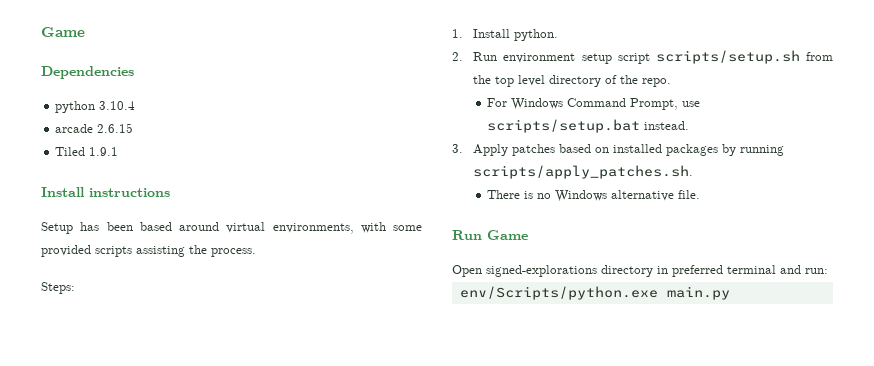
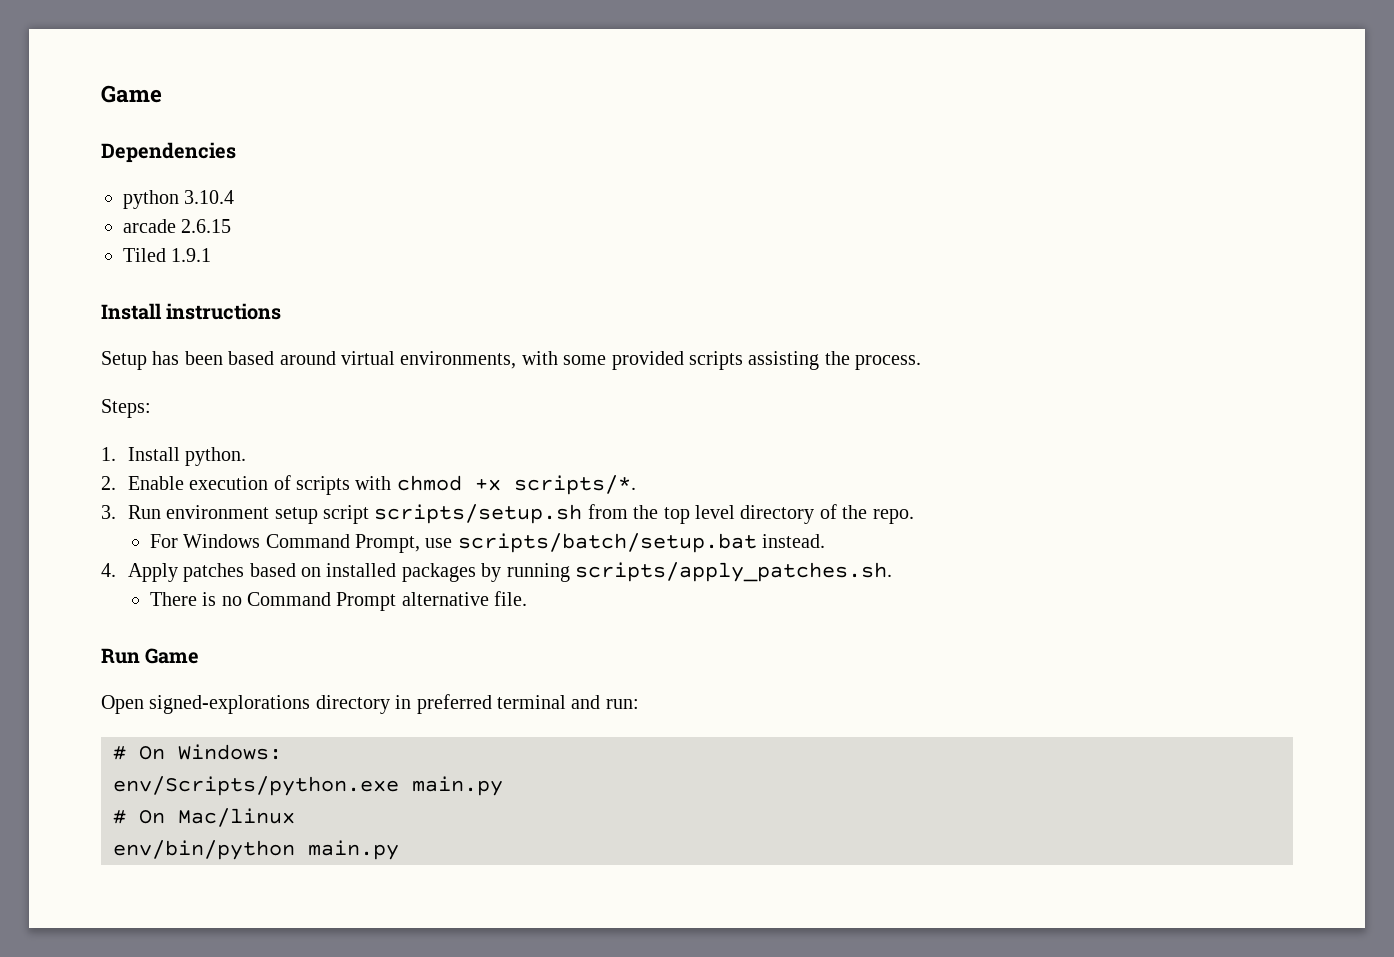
- 2. Run environment setup script scripts/setup.sh from the top level directory of the repo.
+ 2. Enable execution of scripts with chmod +x scripts/*.
+ 3. Run environment setup script scripts/setup.sh from the top level directory of the repo.
- For Windows Command Prompt, use scripts/setup.bat instead.
+ For Windows Command Prompt, use scripts/batch/setup.bat instead.
- 3. Apply patches based on installed packages by running scripts/apply_patches.sh.
+ 4. Apply patches based on installed packages by running scripts/apply_patches.sh.
- There is no Windows alternative file.
+ There is no Command Prompt alternative file.
+ # On Windows:
+ # On Mac/linux
+ env/bin/python main.py

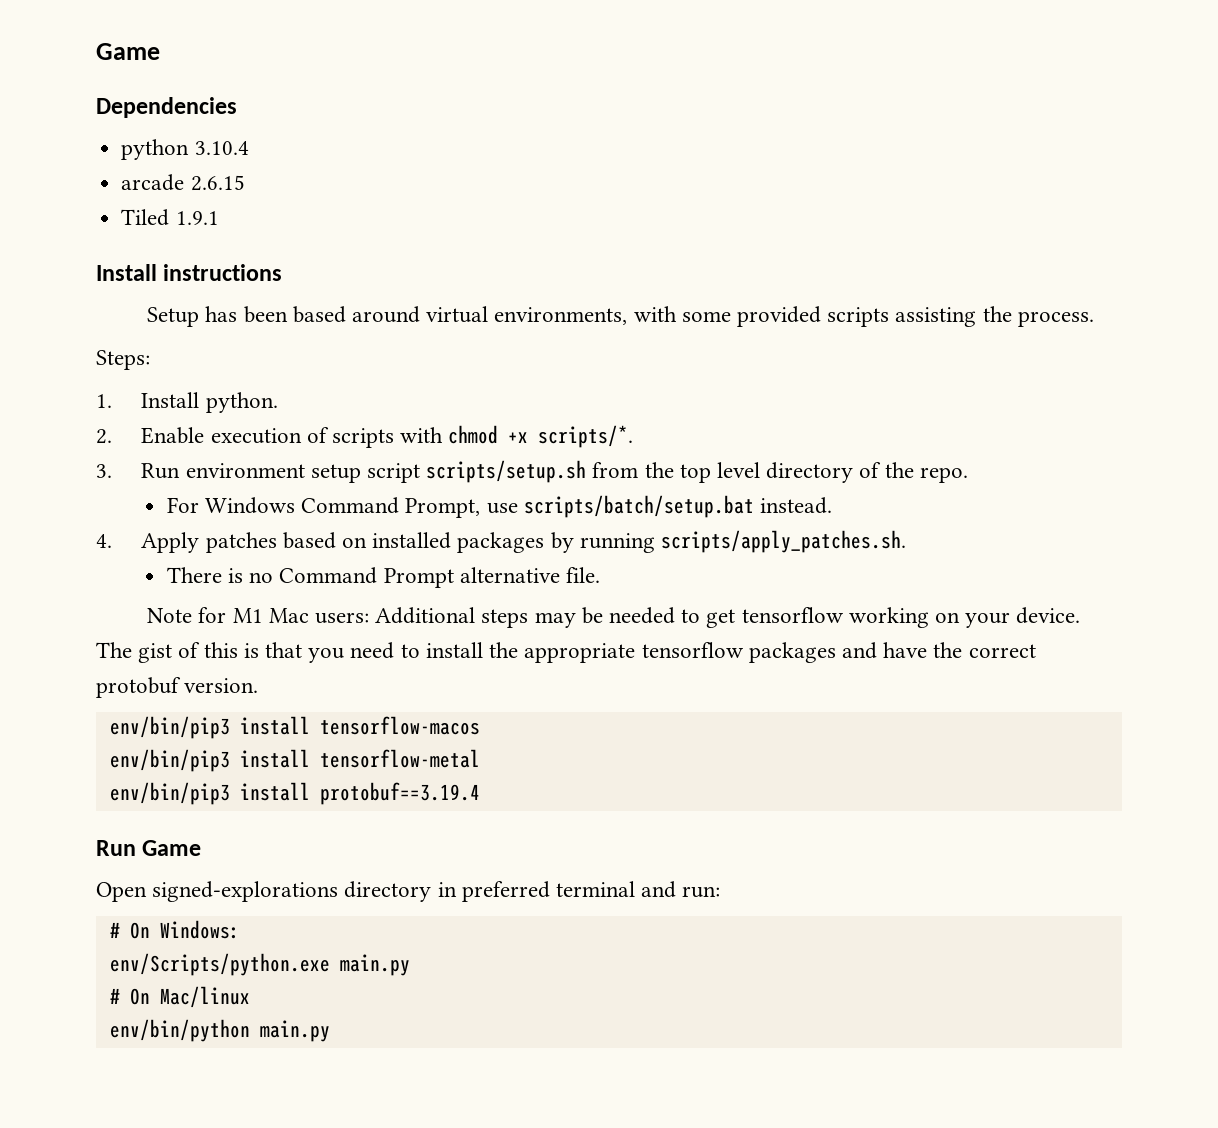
+ Note for M1 Mac users: Additional steps may be needed to get tensorflow working on your device. The gist of this is that you need to install the appropriate tensorflow packages and have the correct protobuf version.
+ env/bin/pip3 install tensorflow-macos
+ env/bin/pip3 install tensorflow-metal
+ env/bin/pip3 install protobuf==3.19.4

